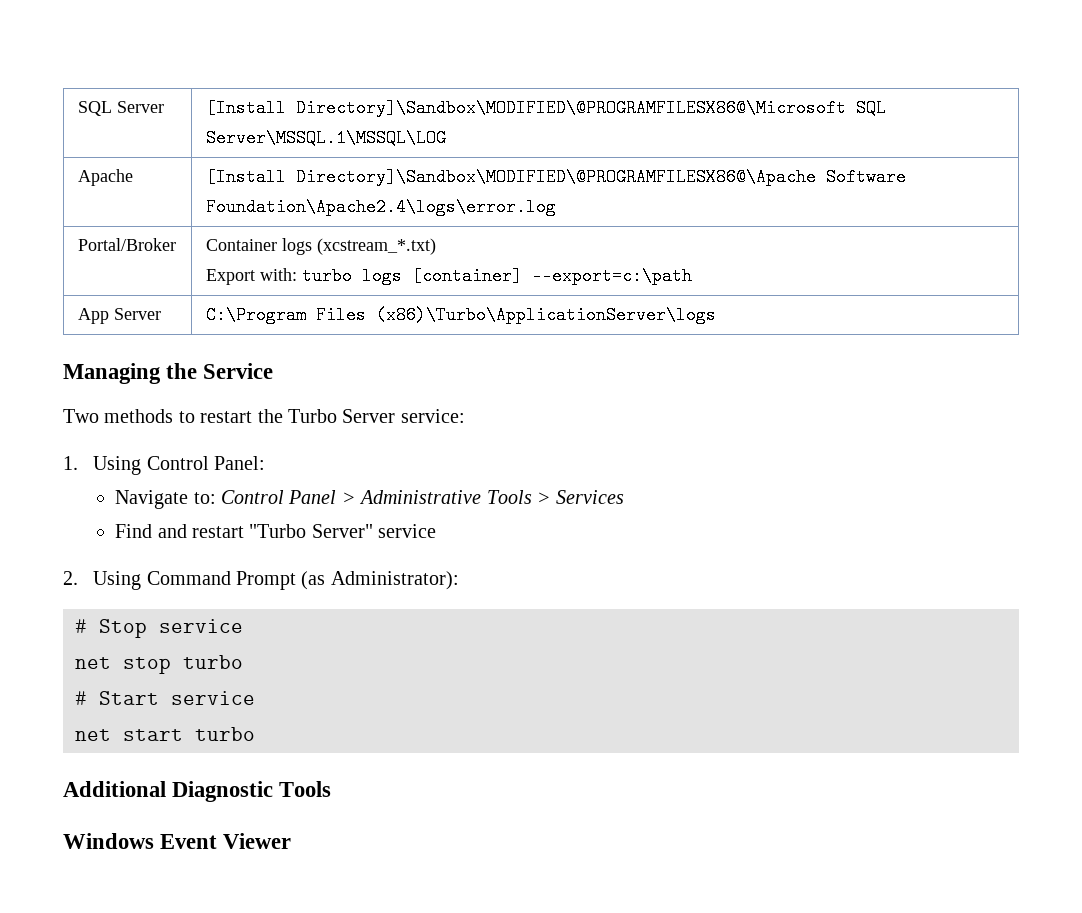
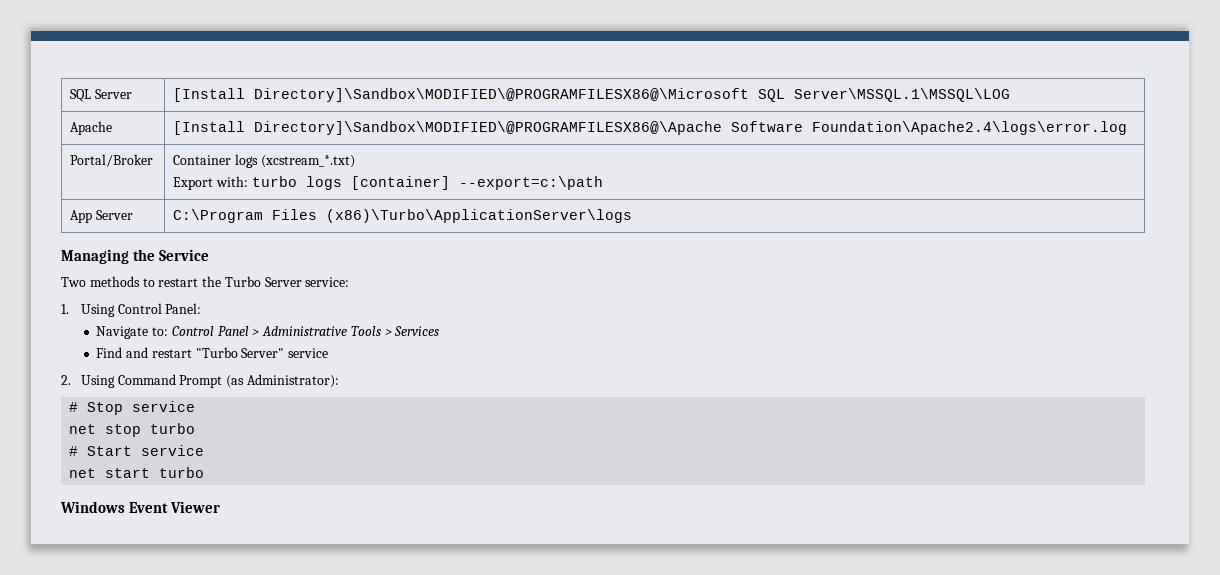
- Additional Diagnostic Tools

